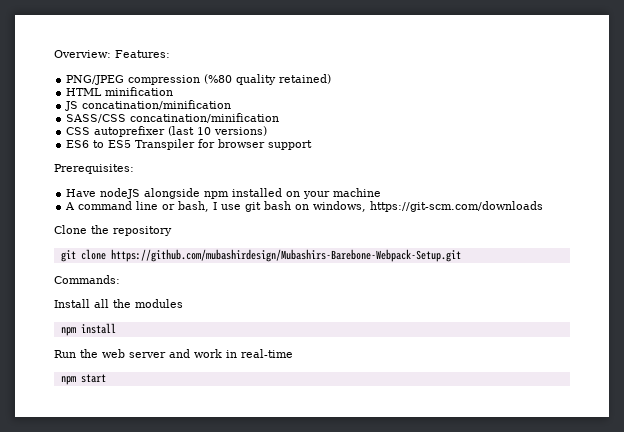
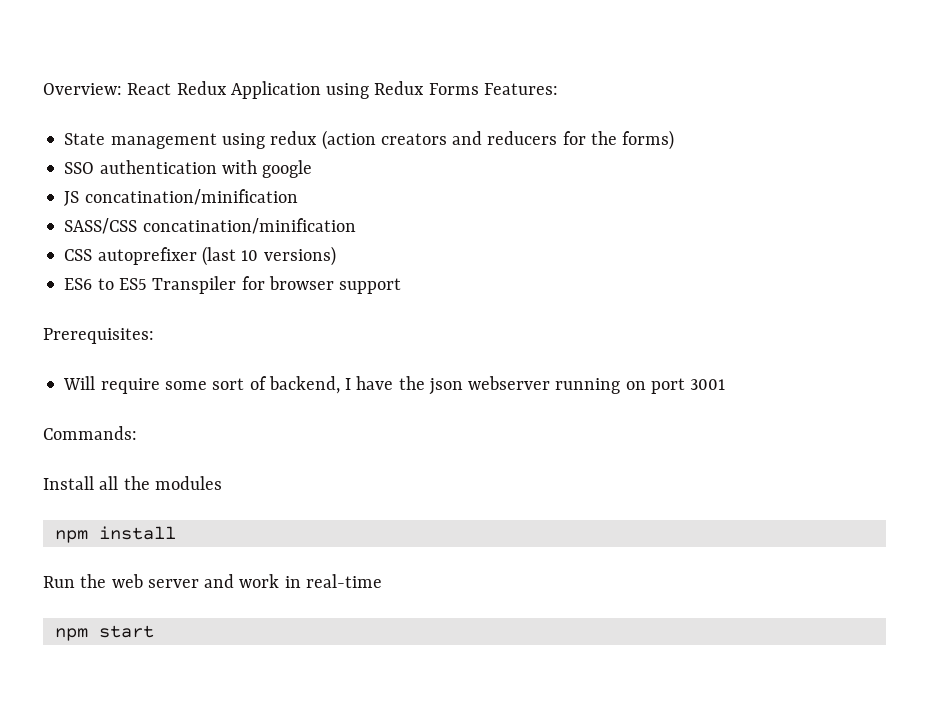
- Overview: Features:
- PNG/JPEG compression (%80 quality retained)
- HTML minification
+ Overview: React Redux Application using Redux Forms Features:
+ State management using redux (action creators and reducers for the forms)
+ SSO authentication with google
- Have nodeJS alongside npm installed on your machine
- A command line or bash, I use git bash on windows, https://git-scm.com/downloads
- Clone the repository
- git clone https://github.com/mubashirdesign/Mubashirs-Barebone-Webpack-Setup.git
+ Will require some sort of backend, I have the json webserver running on port 3001

